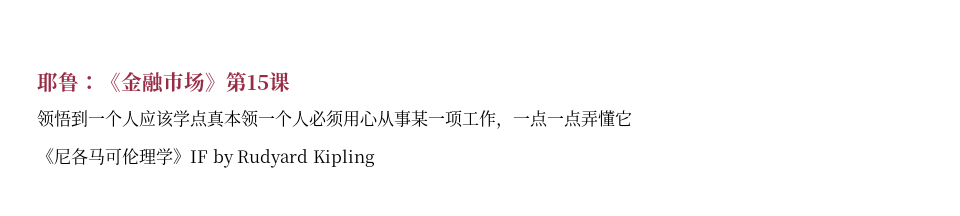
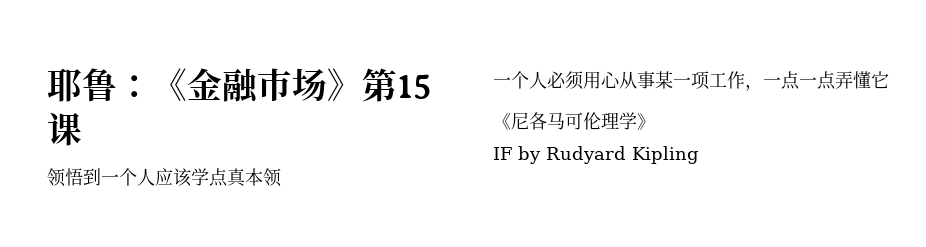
- 领悟到一个人应该学点真本领一个人必须用心从事某一项工作，一点一点弄懂它
+ 领悟到一个人应该学点真本领
+ 一个人必须用心从事某一项工作，一点一点弄懂它
- 《尼各马可伦理学》IF by Rudyard Kipling
+ 《尼各马可伦理学》
+ IF by Rudyard Kipling

